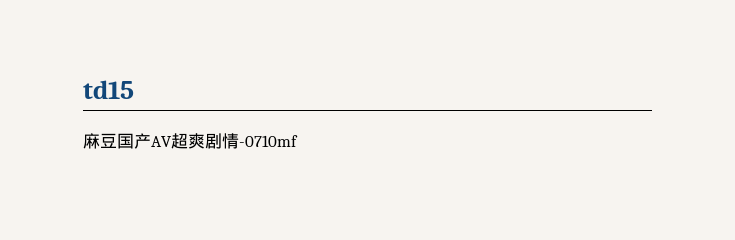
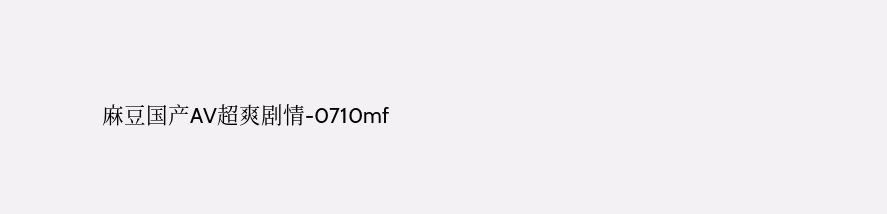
- td15

